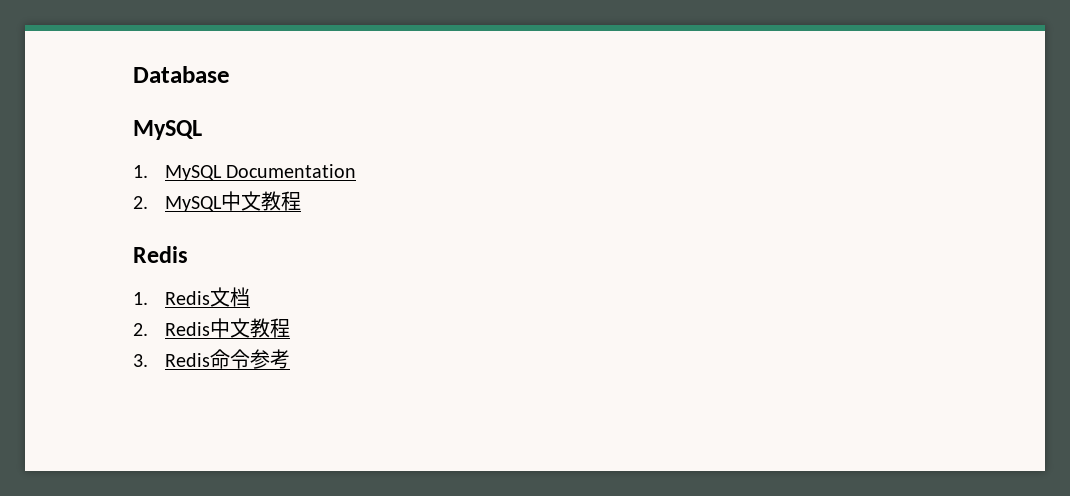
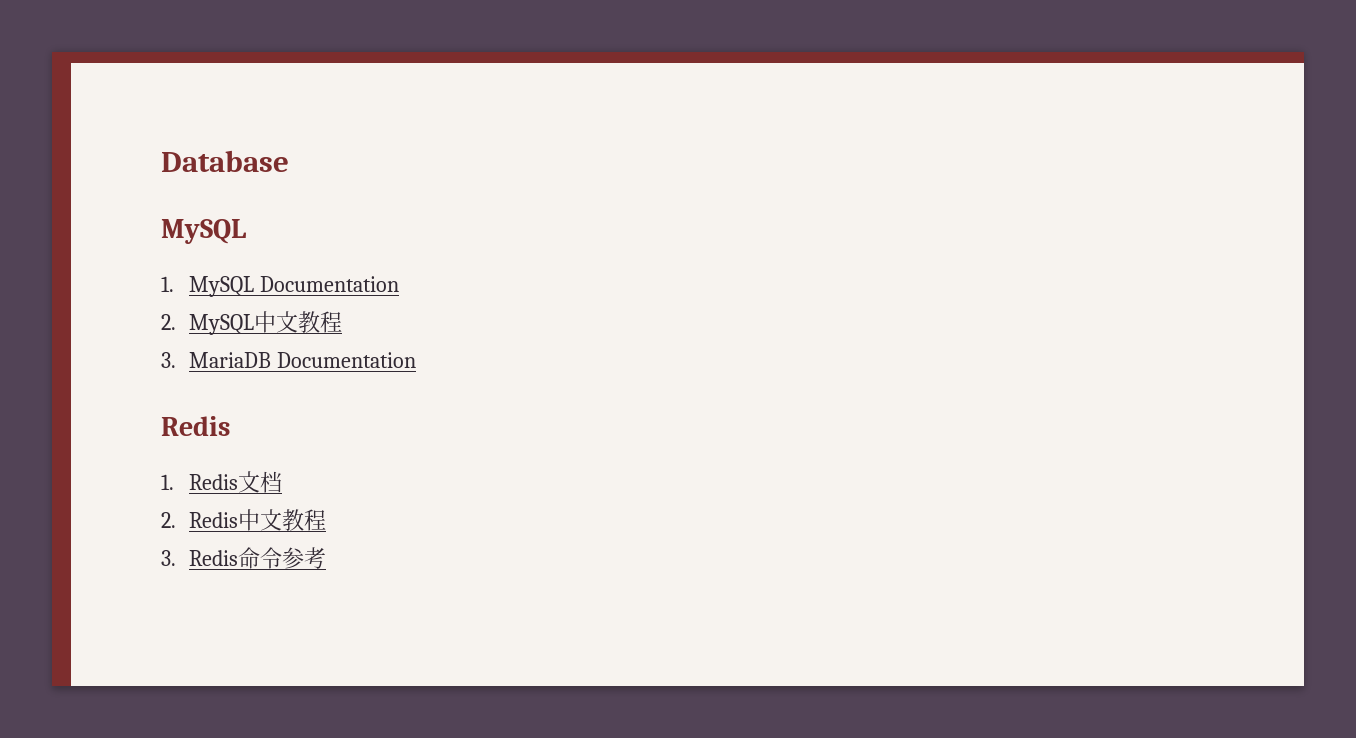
+ 3. MariaDB Documentation

